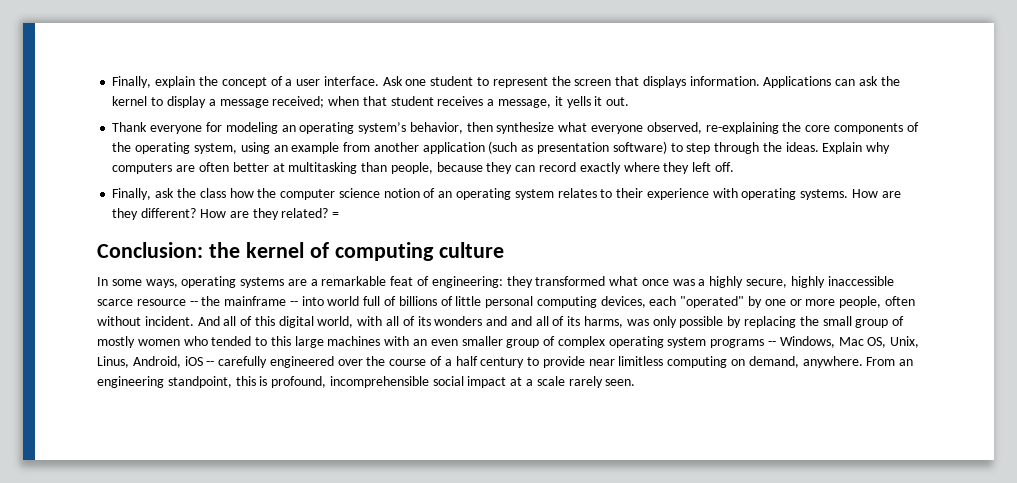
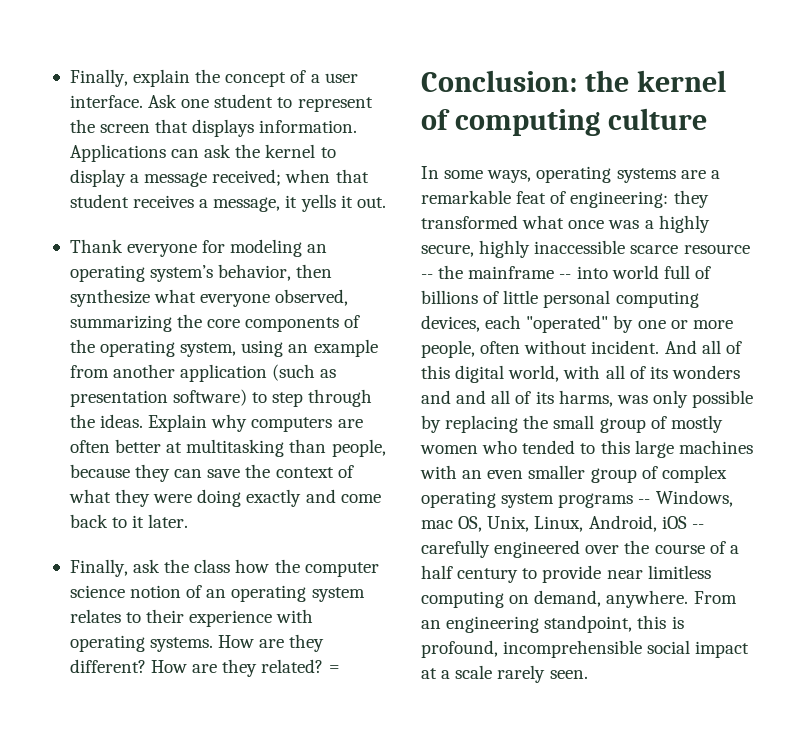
- Thank everyone for modeling an operating system’s behavior, then synthesize what everyone observed, re-explaining the core components of the operating system, using an example from another application (such as presentation software) to step through the ideas.
+ Thank everyone for modeling an operating system’s behavior, then synthesize what everyone observed, summarizing the core components of the operating system, using an example from another application (such as presentation software) to step through the ideas.
- Explain why computers are often better at multitasking than people, because they can record exactly where they left off.
+ Explain why computers are often better at multitasking than people, because they can save the context of what they were doing exactly and come back to it later.
- And all of this digital world, with all of its wonders and and all of its harms, was only possible by replacing the small group of mostly women who tended to this large machines with an even smaller group of complex operating system programs -- Windows, Mac OS, Unix, Linus, Android, iOS -- carefully engineered over the course of a half century to provide near limitless computing on demand, anywhere.
+ And all of this digital world, with all of its wonders and and all of its harms, was only possible by replacing the small group of mostly women who tended to this large machines with an even smaller group of complex operating system programs -- Windows, mac OS, Unix, Linux, Android, iOS -- carefully engineered over the course of a half century to provide near limitless computing on demand, anywhere.

